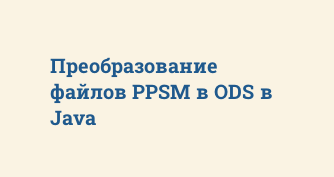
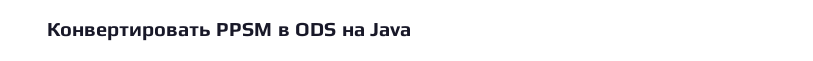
- Преобразование файлов PPSM в ODS в Java
+ Конвертировать PPSM в ODS на Java

